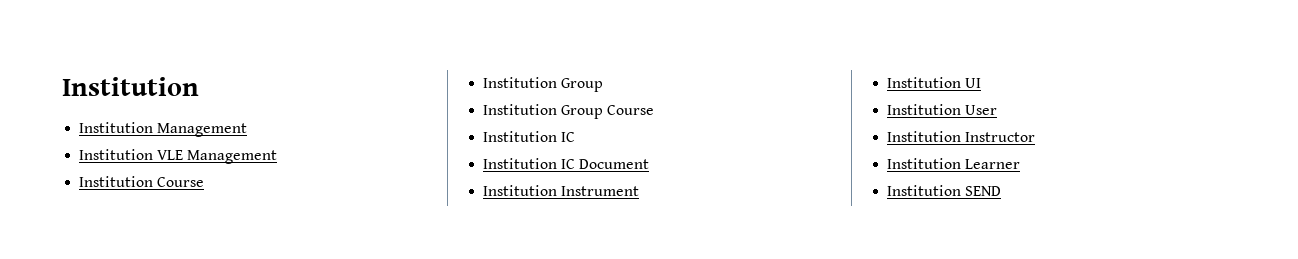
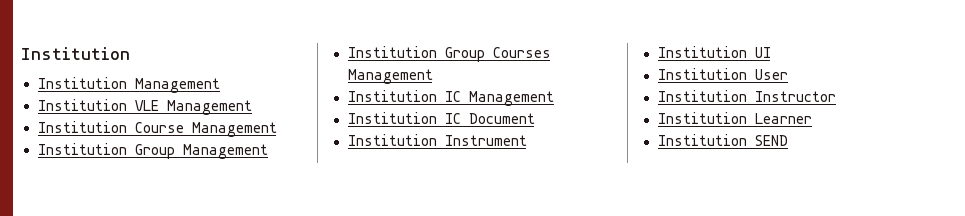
- Institution Course
- Institution Group
- Institution Group Course
- Institution IC
+ Institution Course Management
+ Institution Group Management
+ Institution Group Courses Management
+ Institution IC Management

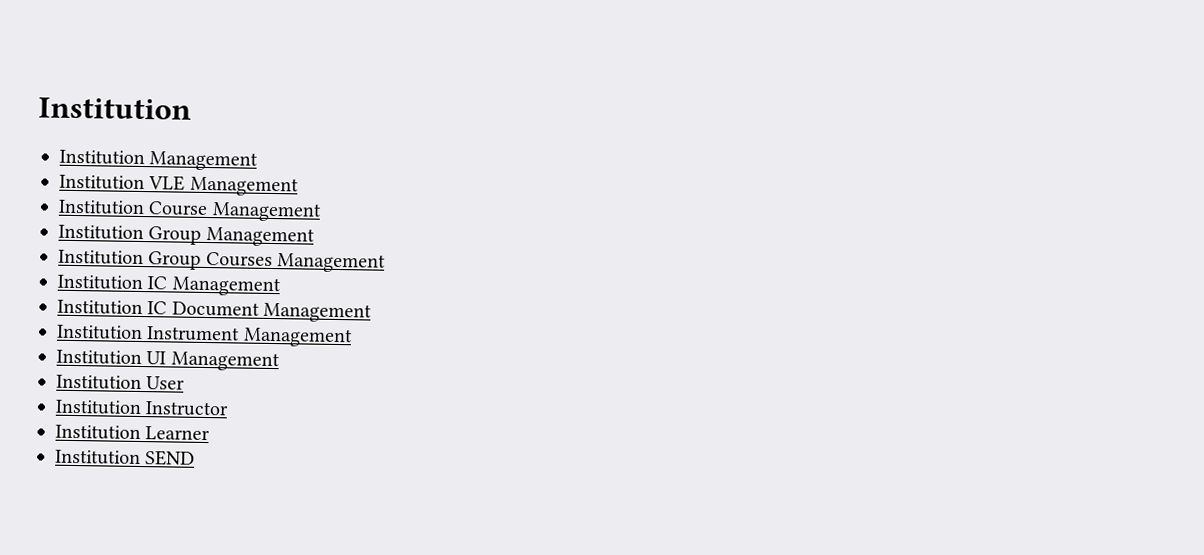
- Institution IC Document
+ Institution IC Document Management
- Institution Instrument
+ Institution Instrument Management
- Institution UI
+ Institution UI Management

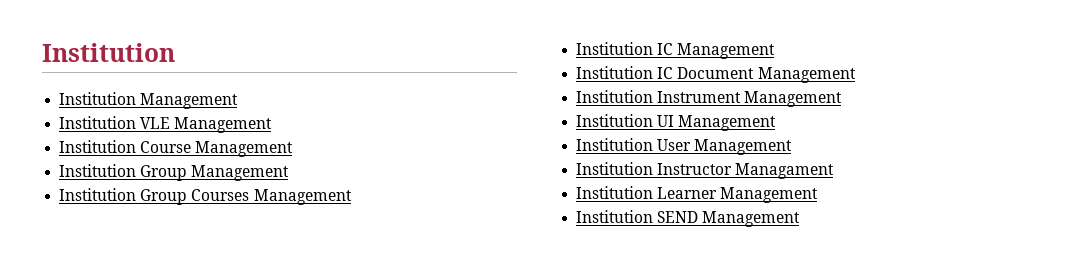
- Institution User
+ Institution User Management
- Institution Instructor
+ Institution Instructor Managament
- Institution Learner
+ Institution Learner Management
- Institution SEND
+ Institution SEND Management

